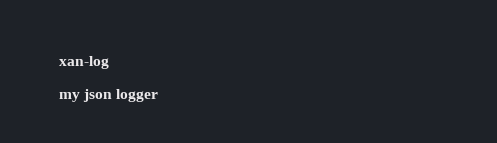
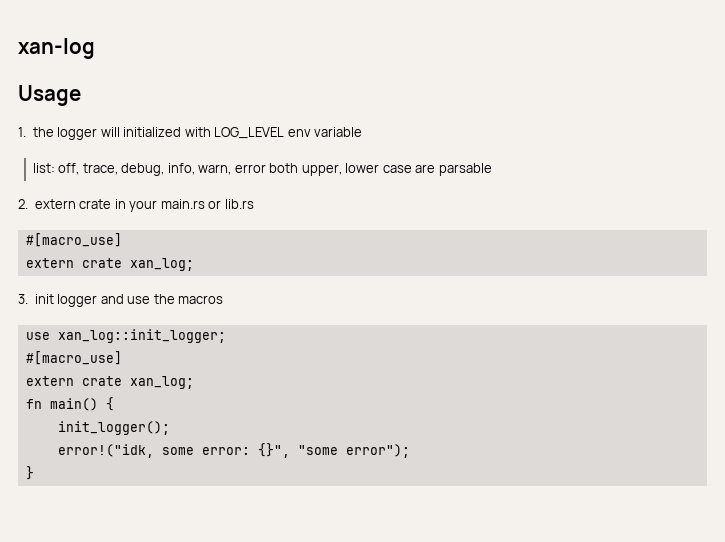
- my json logger
+ Usage
+ 1. the logger will initialized with LOG_LEVEL env variable
+ list: off, trace, debug, info, warn, error both upper, lower case are parsable
+ 2. extern crate in your main.rs or lib.rs
+ #[macro_use]
+ extern crate xan_log;
+ 3. init logger and use the macros
+ use xan_log::init_logger;
+ #[macro_use]
+ extern crate xan_log;
+ fn main() {
+ init_logger();
+ error!("idk, some error: {}", "some error");
+ }

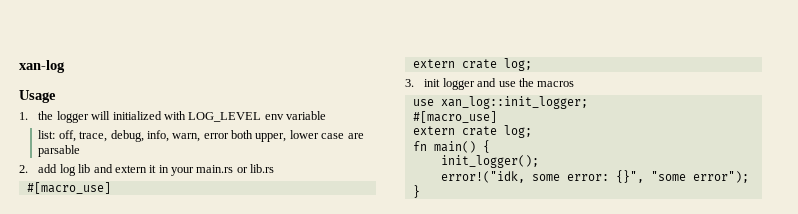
- 2. extern crate in your main.rs or lib.rs
+ 2. add log lib and extern it in your main.rs or lib.rs
  #[macro_use]
- extern crate xan_log;
+ extern crate log;
  use xan_log::init_logger;
  #[macro_use]
- extern crate xan_log;
+ extern crate log;

